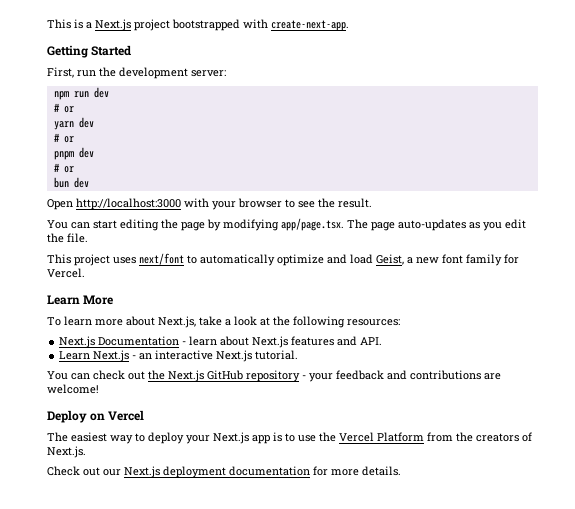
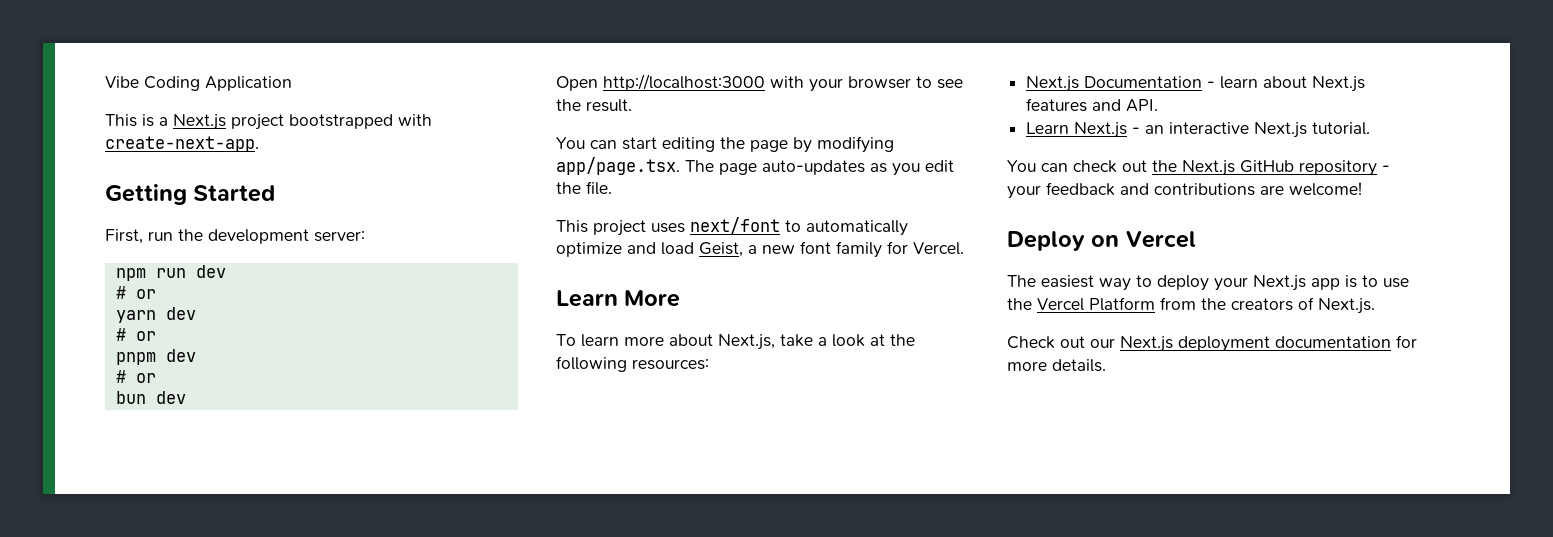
+ Vibe Coding Application

